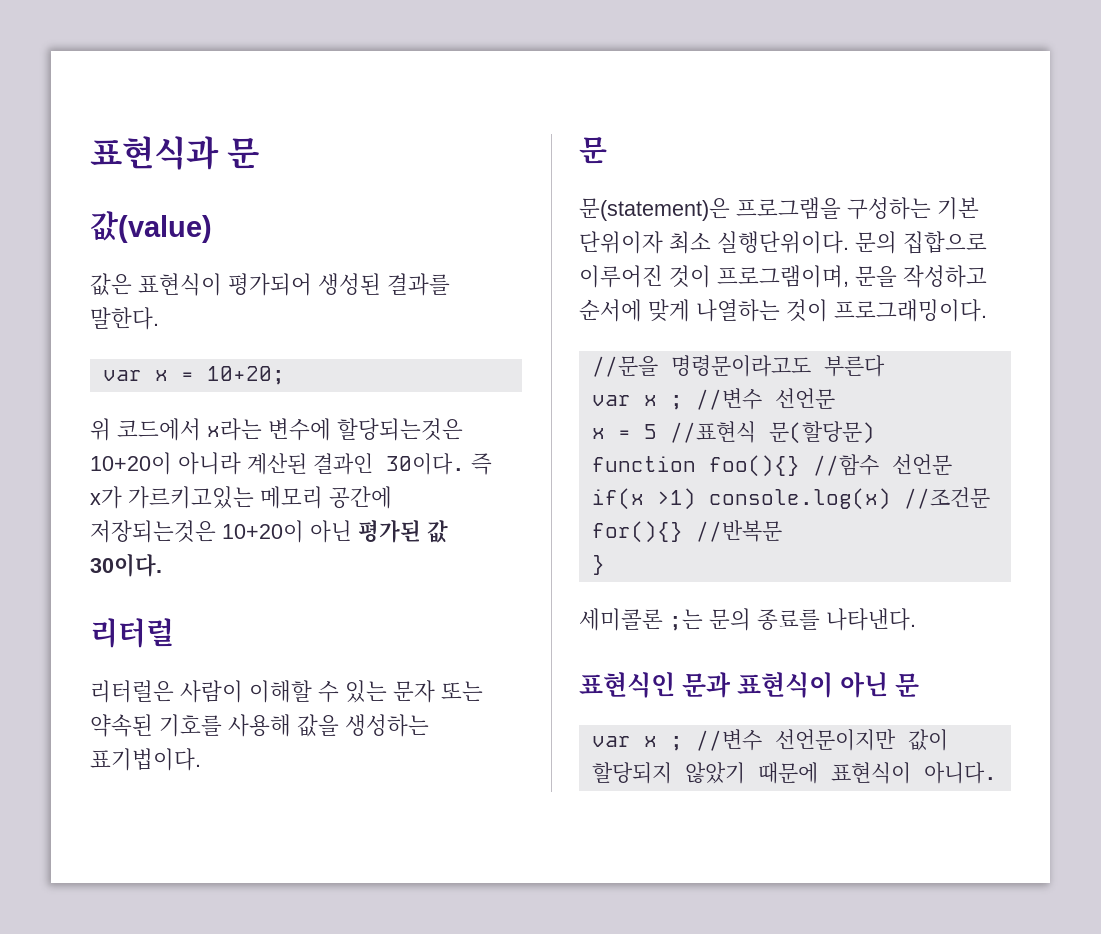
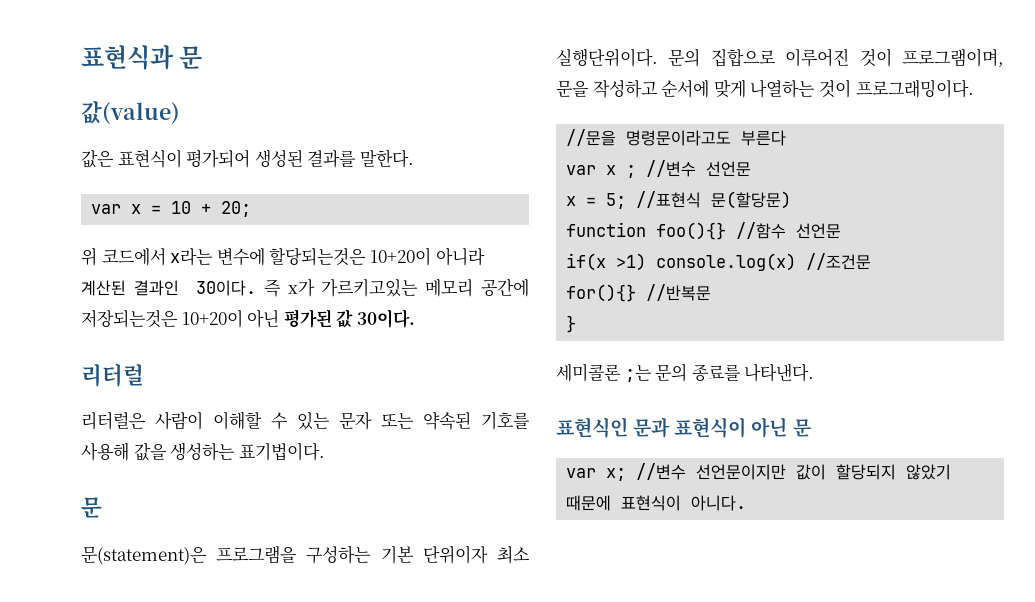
- var x = 10+20;
+ var x = 10 + 20;
- x = 5 //표현식 문(할당문)
+ x = 5; //표현식 문(할당문)
- var x ; //변수 선언문이지만 값이 할당되지 않았기 때문에 표현식이 아니다.
+ var x; //변수 선언문이지만 값이 할당되지 않았기 때문에 표현식이 아니다.

